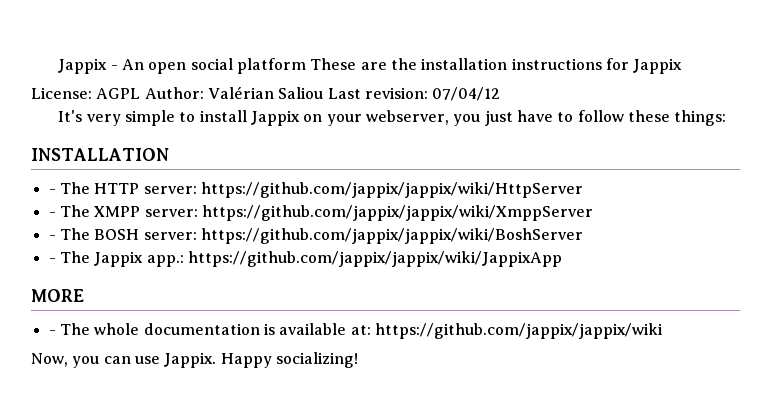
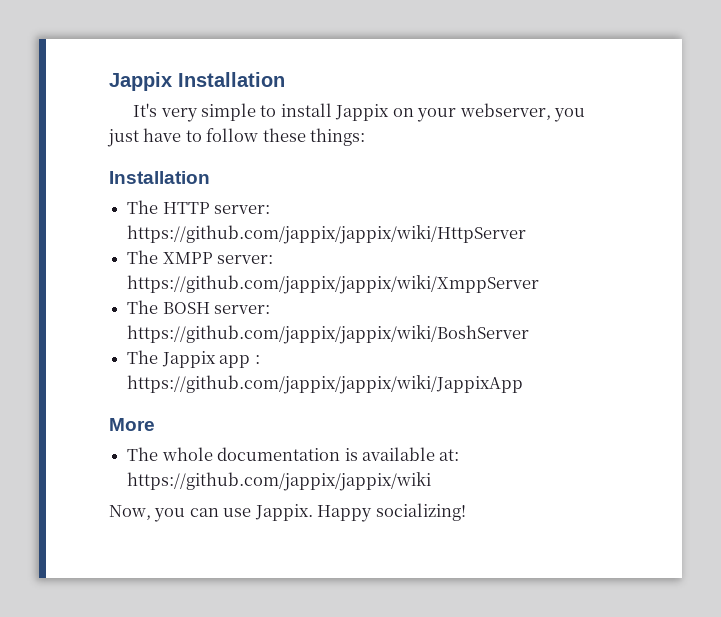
- Jappix - An open social platform These are the installation instructions for Jappix
- License: AGPL Author: Valérian Saliou Last revision: 07/04/12
+ Jappix Installation
  It's very simple to install Jappix on your webserver, you just have to follow these things:
- INSTALLATION
- - The HTTP server: https://github.com/jappix/jappix/wiki/HttpServer
+ Installation
+ The HTTP server: https://github.com/jappix/jappix/wiki/HttpServer
- - The XMPP server: https://github.com/jappix/jappix/wiki/XmppServer
+ The XMPP server: https://github.com/jappix/jappix/wiki/XmppServer
- - The BOSH server: https://github.com/jappix/jappix/wiki/BoshServer
+ The BOSH server: https://github.com/jappix/jappix/wiki/BoshServer
- - The Jappix app.: https://github.com/jappix/jappix/wiki/JappixApp
+ The Jappix app : https://github.com/jappix/jappix/wiki/JappixApp
- MORE
- - The whole documentation is available at: https://github.com/jappix/jappix/wiki
+ More
+ The whole documentation is available at: https://github.com/jappix/jappix/wiki

